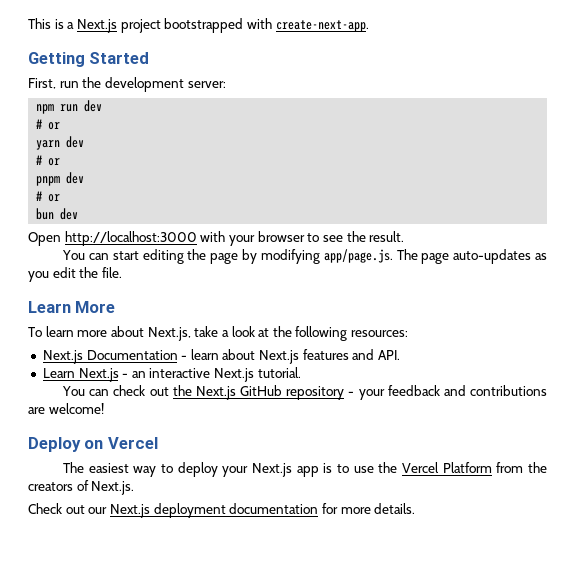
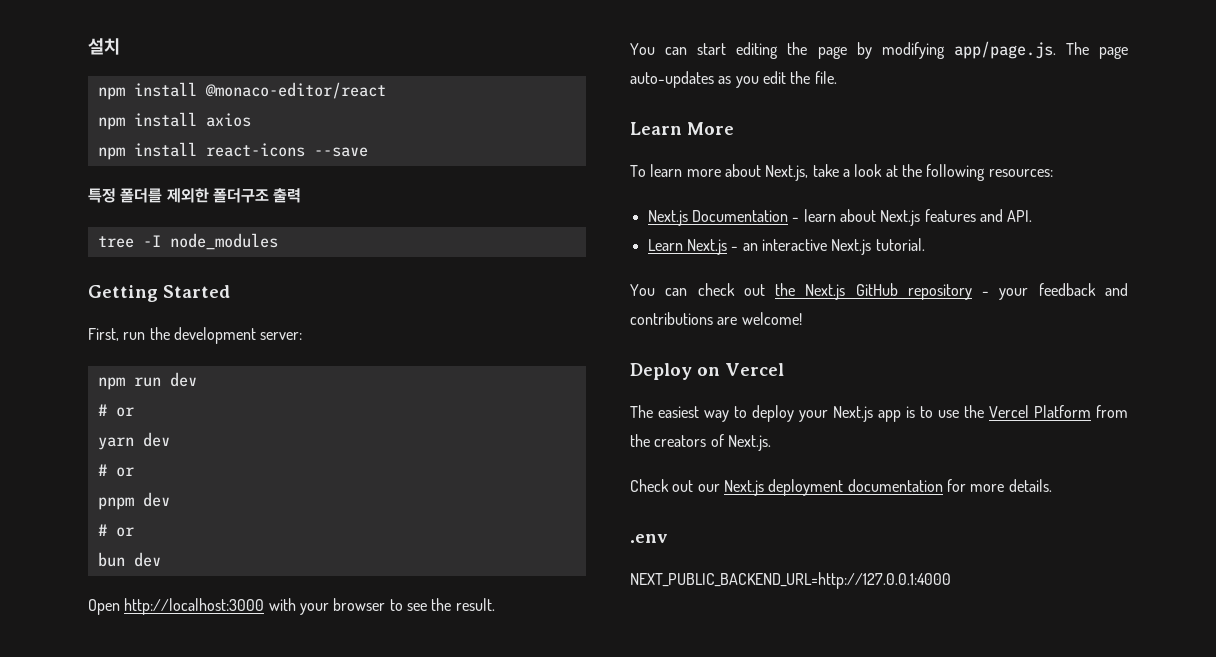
- This is a Next.js project bootstrapped with create-next-app.
+ 설치
+ npm install @monaco-editor/react
+ npm install axios
+ npm install react-icons --save
+ 특정 폴더를 제외한 폴더구조 출력
+ tree -I node_modules
+ .env
+ NEXT_PUBLIC_BACKEND_URL=http://127.0.0.1:4000

